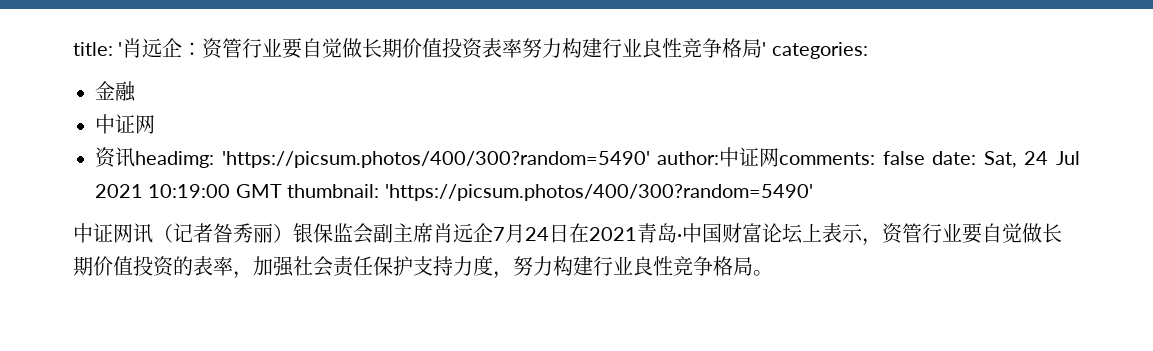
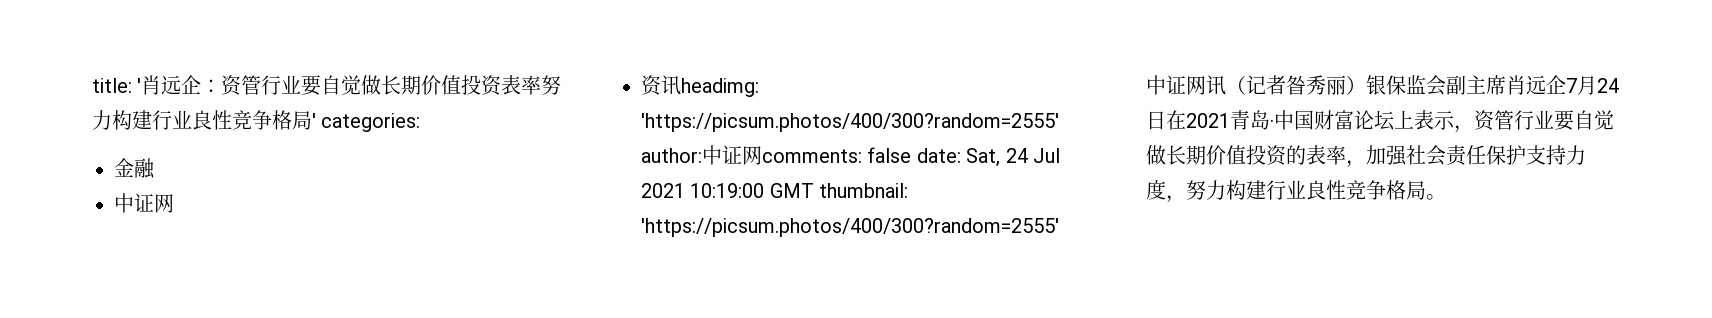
- 资讯headimg: 'https://picsum.photos/400/300?random=5490' author:中证网comments: false date: Sat, 24 Jul 2021 10:19:00 GMT thumbnail: 'https://picsum.photos/400/300?random=5490'
+ 资讯headimg: 'https://picsum.photos/400/300?random=2555' author:中证网comments: false date: Sat, 24 Jul 2021 10:19:00 GMT thumbnail: 'https://picsum.photos/400/300?random=2555'

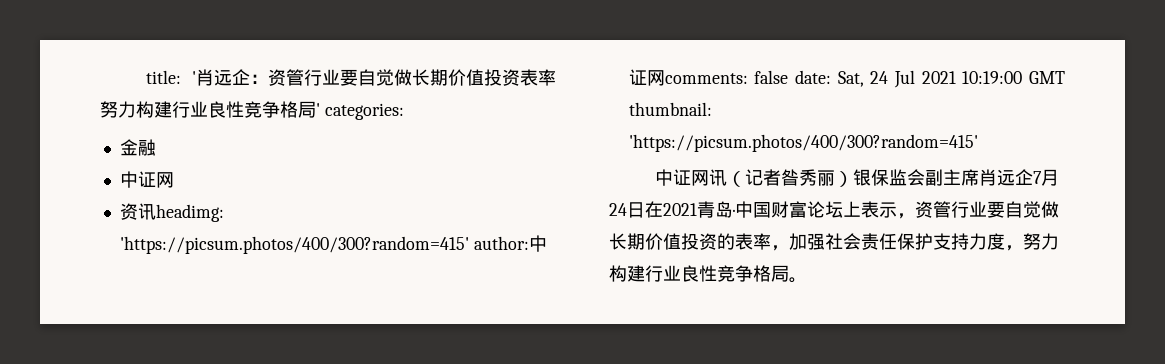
- 资讯headimg: 'https://picsum.photos/400/300?random=2555' author:中证网comments: false date: Sat, 24 Jul 2021 10:19:00 GMT thumbnail: 'https://picsum.photos/400/300?random=2555'
+ 资讯headimg: 'https://picsum.photos/400/300?random=415' author:中证网comments: false date: Sat, 24 Jul 2021 10:19:00 GMT thumbnail: 'https://picsum.photos/400/300?random=415'

